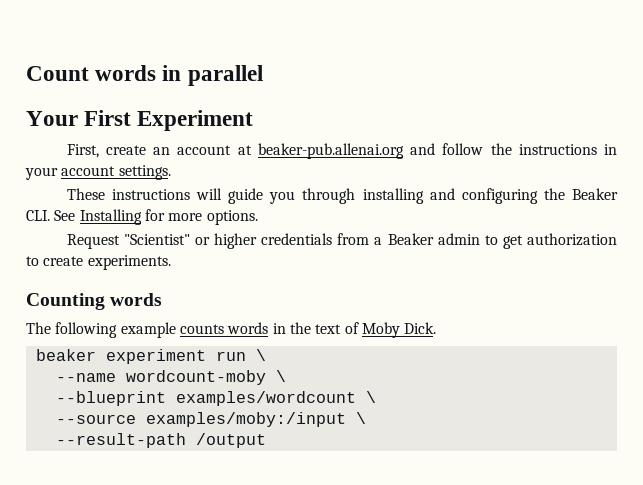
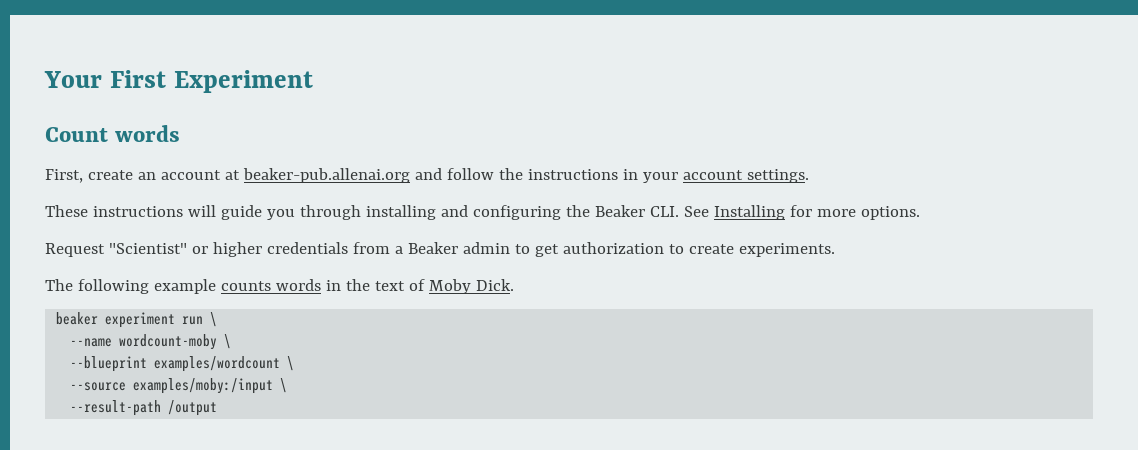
- Count words in parallel
+ Count words
- Counting words

